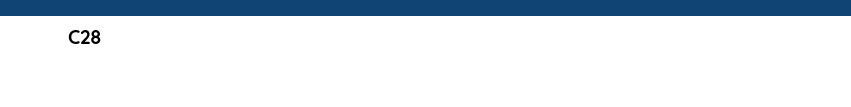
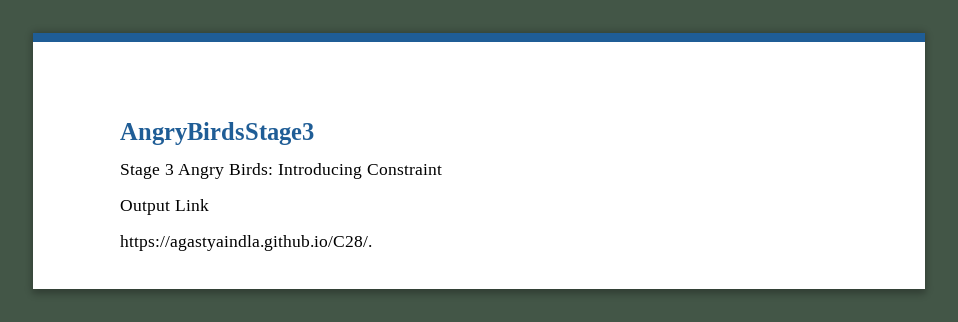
- C28
+ AngryBirdsStage3
+ Stage 3 Angry Birds: Introducing Constraint
+ Output Link
+ https://agastyaindla.github.io/C28/.

